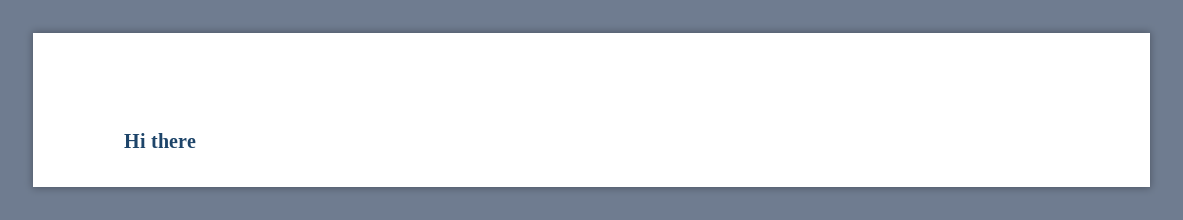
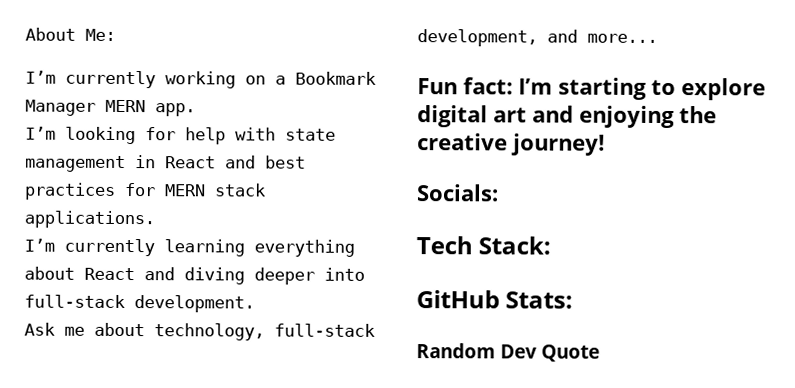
- Hi there
+ About Me:
+ I’m currently working on a Bookmark Manager MERN app.
+ I’m looking for help with state management in React and best practices for MERN stack applications.
+ I’m currently learning everything about React and diving deeper into full-stack development.
+ Ask me about technology, full-stack development, and more...
+ Fun fact: I’m starting to explore digital art and enjoying the creative journey!
+ Socials:
+ Tech Stack:
+ GitHub Stats:
+ Random Dev Quote

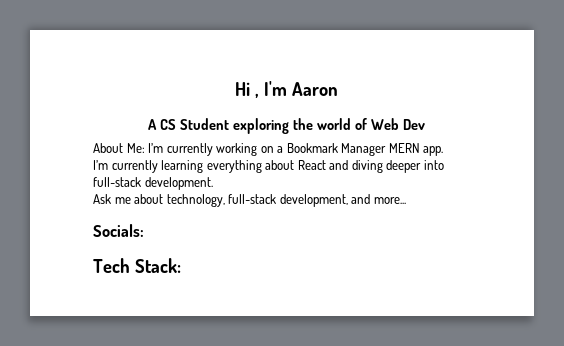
+ Hi , I'm Aaron
+ A CS Student exploring the world of Web Dev
- About Me:
- I’m currently working on a Bookmark Manager MERN app.
+ About Me: I’m currently working on a Bookmark Manager MERN app.
- I’m looking for help with state management in React and best practices for MERN stack applications.
- Fun fact: I’m starting to explore digital art and enjoying the creative journey!
  Socials:
  Tech Stack:
- GitHub Stats:
- Random Dev Quote

